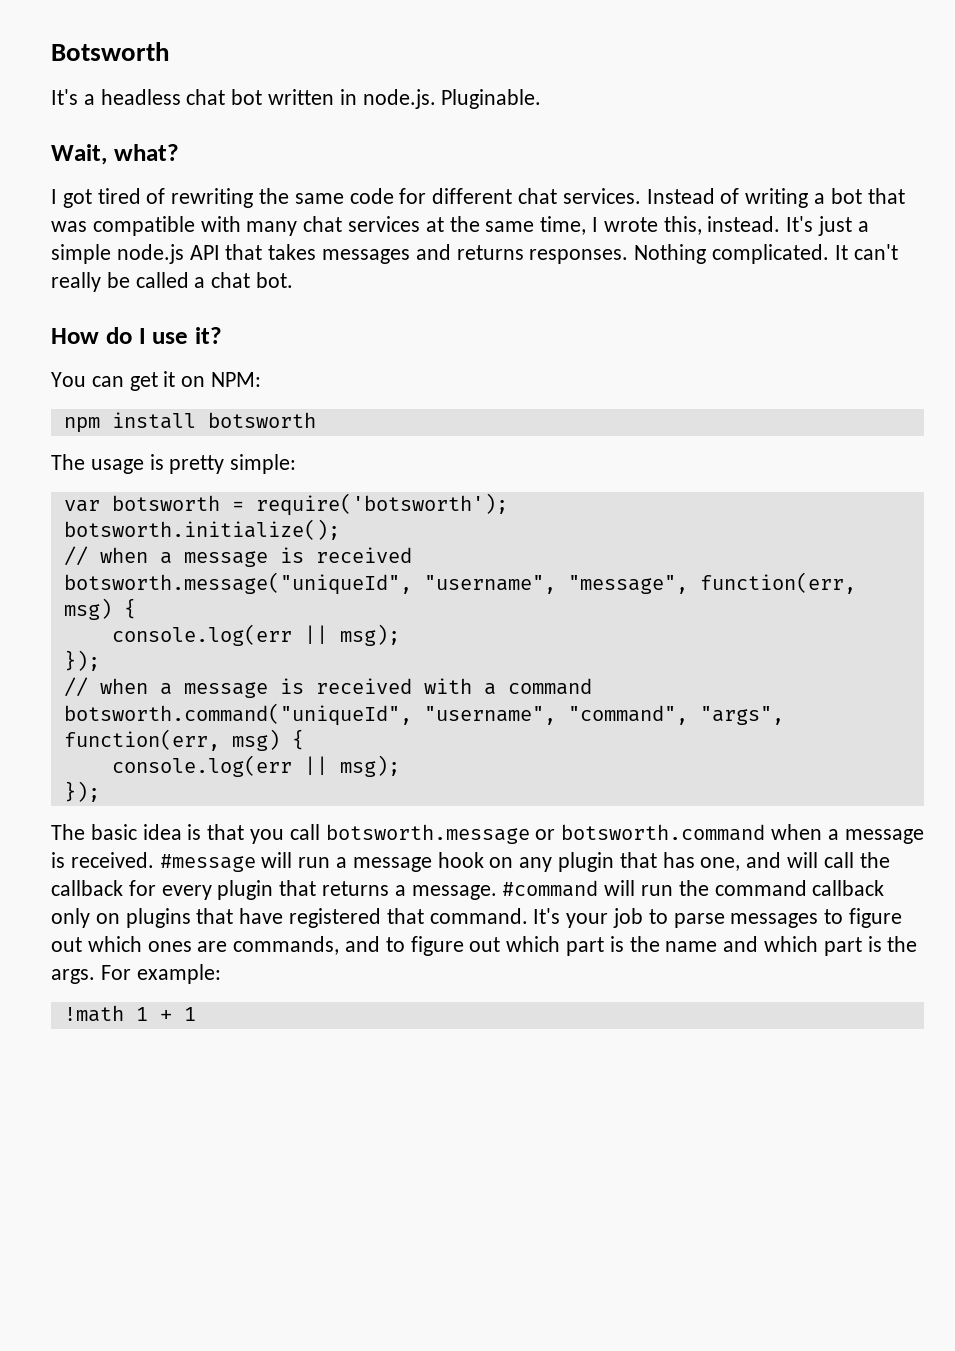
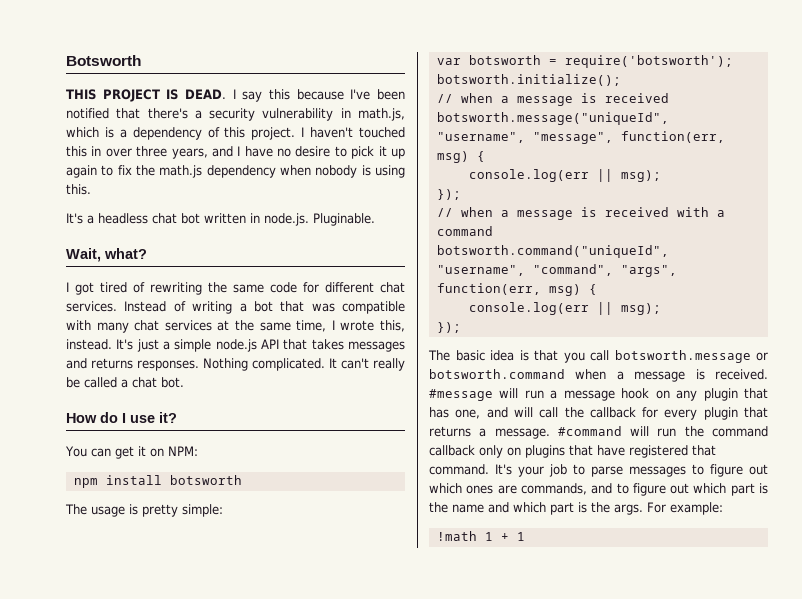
+ THIS PROJECT IS DEAD. I say this because I've been notified that there's a security vulnerability in math.js, which is a dependency of this project. I haven't touched this in over three years, and I have no desire to pick it up again to fix the math.js dependency when nobody is using this.

